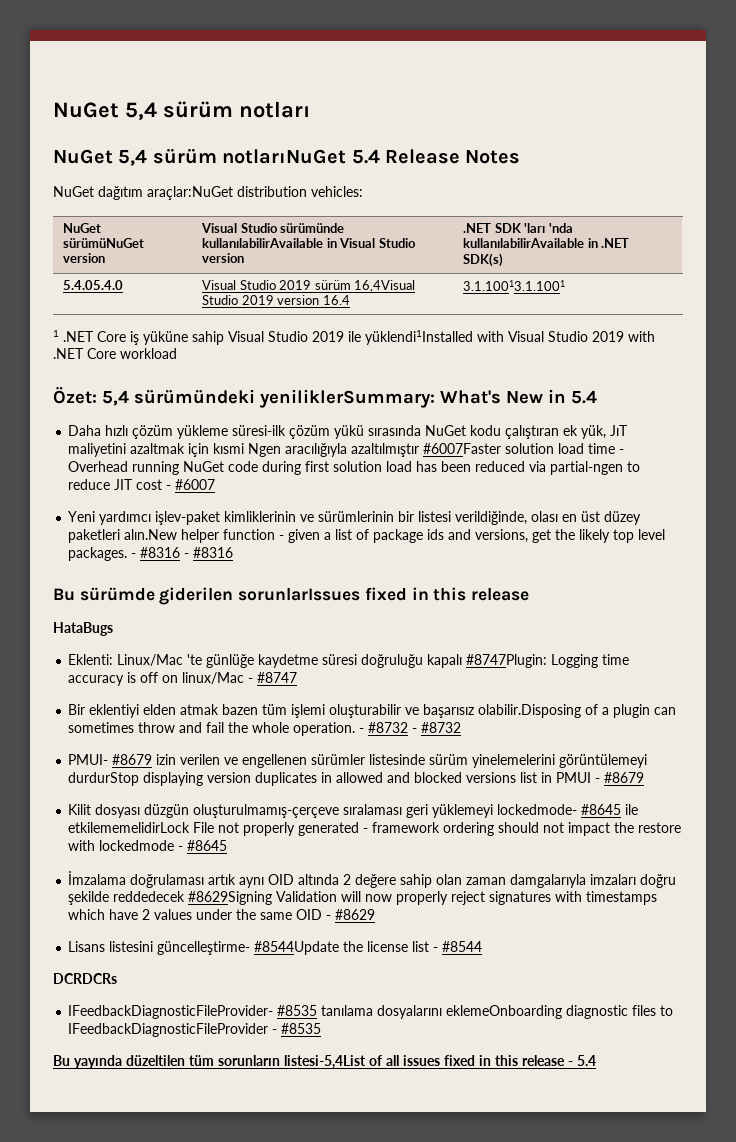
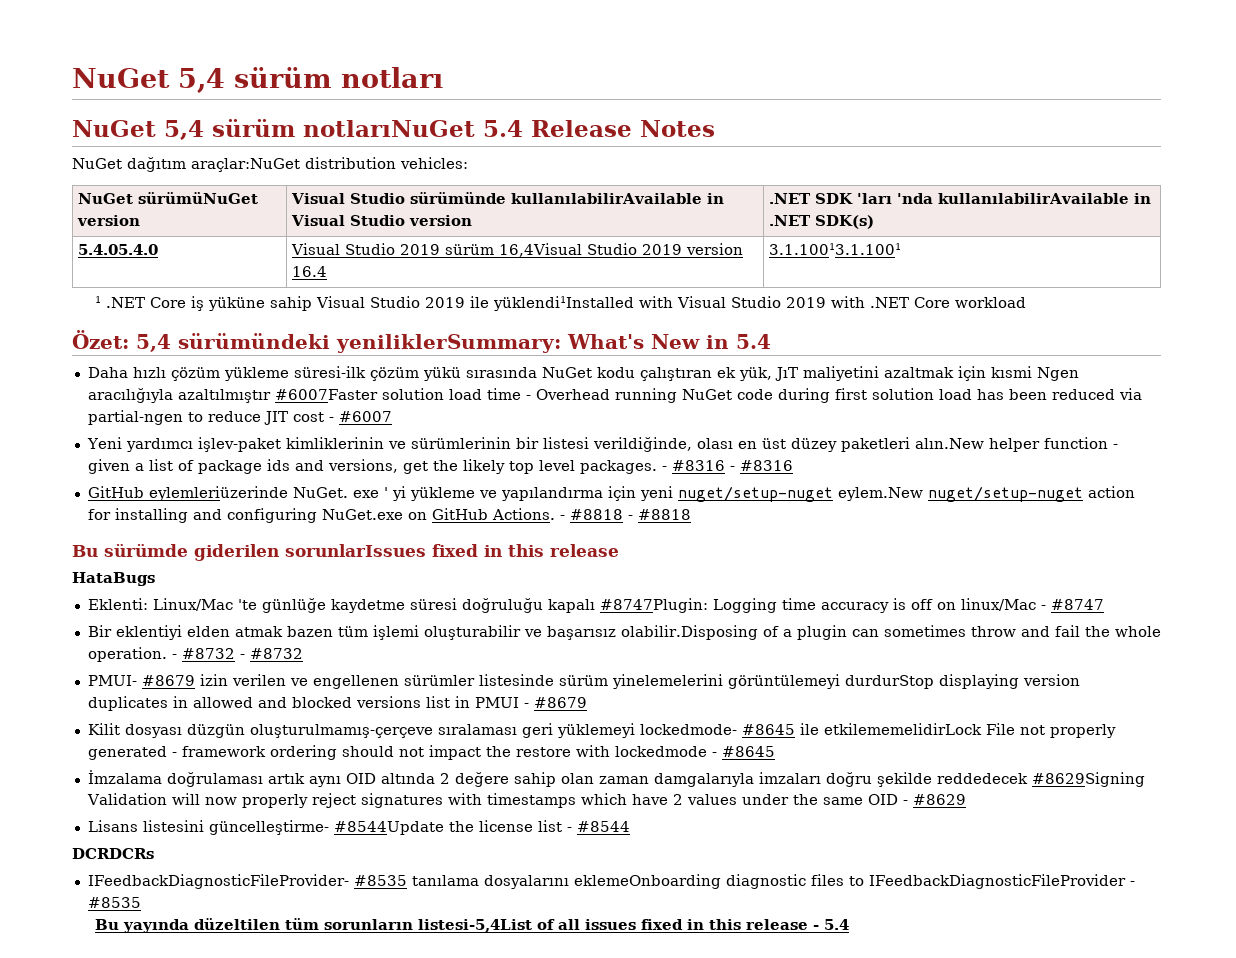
+ GitHub eylemleriüzerinde NuGet. exe ' yi yükleme ve yapılandırma için yeni nuget/setup-nuget eylem.New nuget/setup-nuget action for installing and configuring NuGet.exe on GitHub Actions. - #8818 - #8818

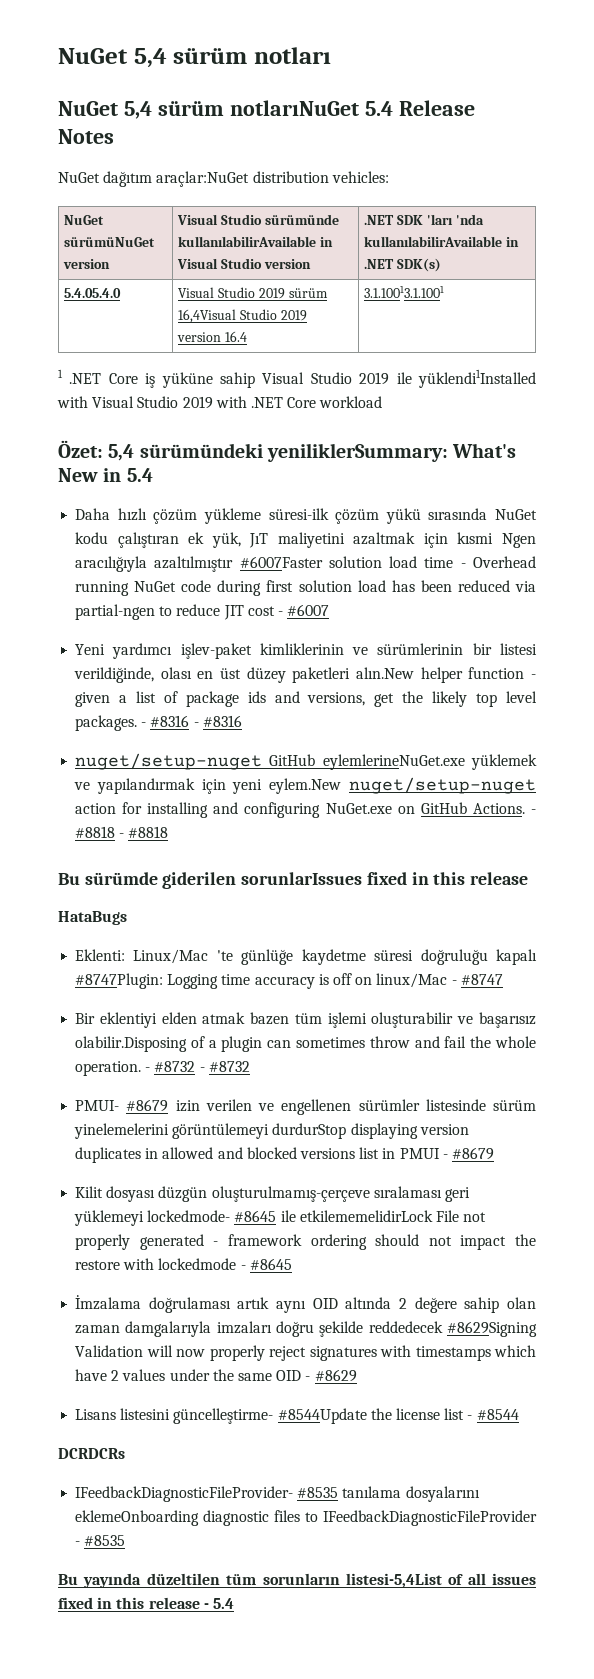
- GitHub eylemleriüzerinde NuGet. exe ' yi yükleme ve yapılandırma için yeni nuget/setup-nuget eylem.New nuget/setup-nuget action for installing and configuring NuGet.exe on GitHub Actions.
+ nuget/setup-nuget GitHub eylemlerineNuGet.exe yüklemek ve yapılandırmak için yeni eylem.New nuget/setup-nuget action for installing and configuring NuGet.exe on GitHub Actions.

